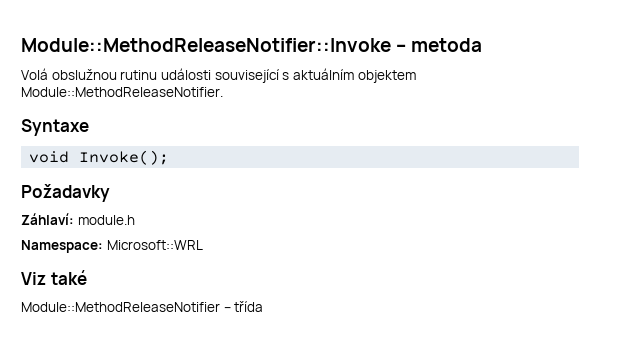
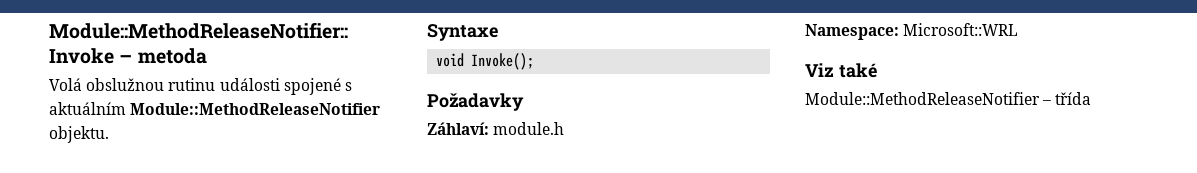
- Volá obslužnou rutinu události související s aktuálním objektem Module::MethodReleaseNotifier.
+ Volá obslužnou rutinu události spojené s aktuálním Module::MethodReleaseNotifier objektu.

